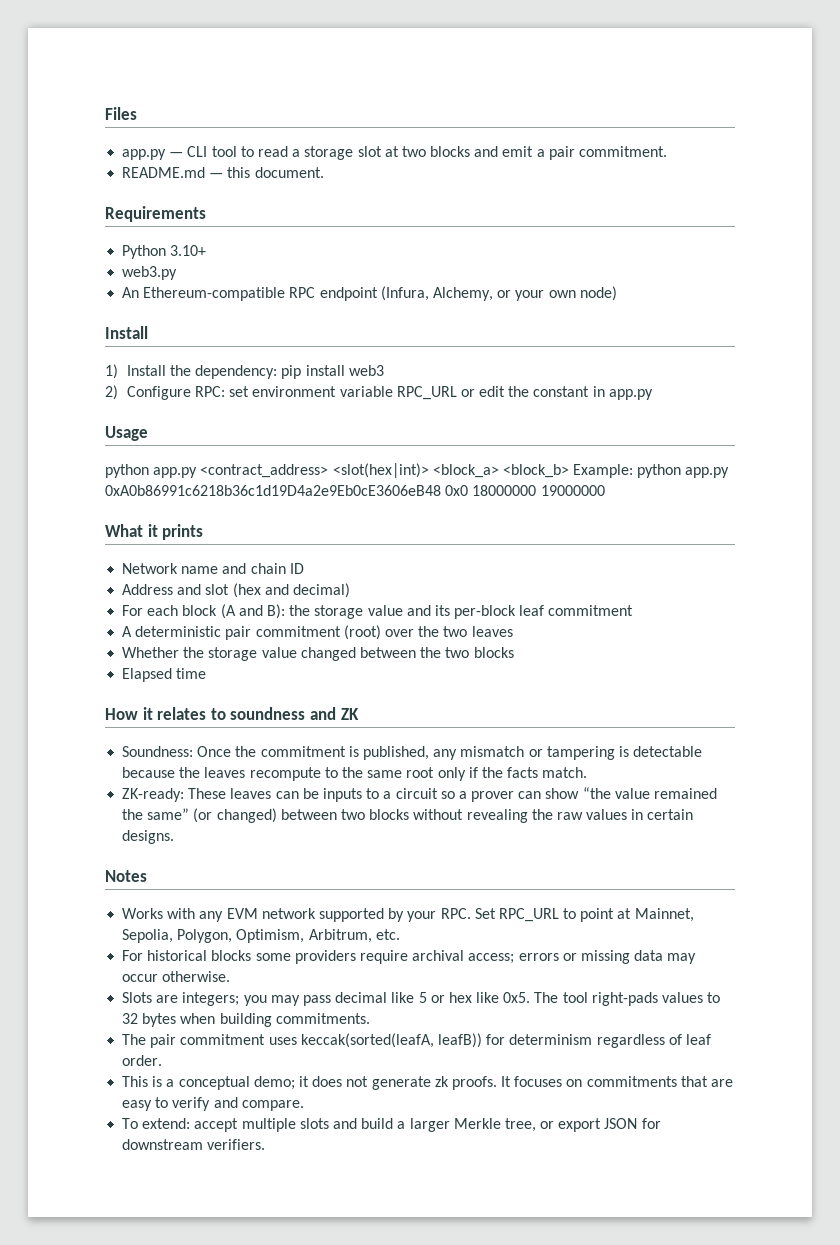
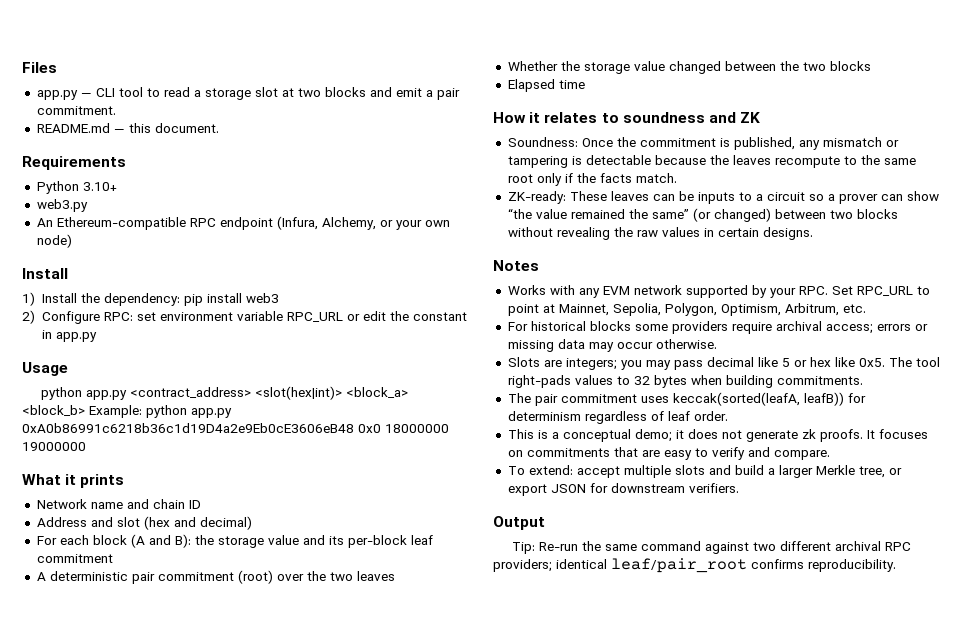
+ Output
+ Tip: Re-run the same command against two different archival RPC providers; identical leaf/pair_root confirms reproducibility.

